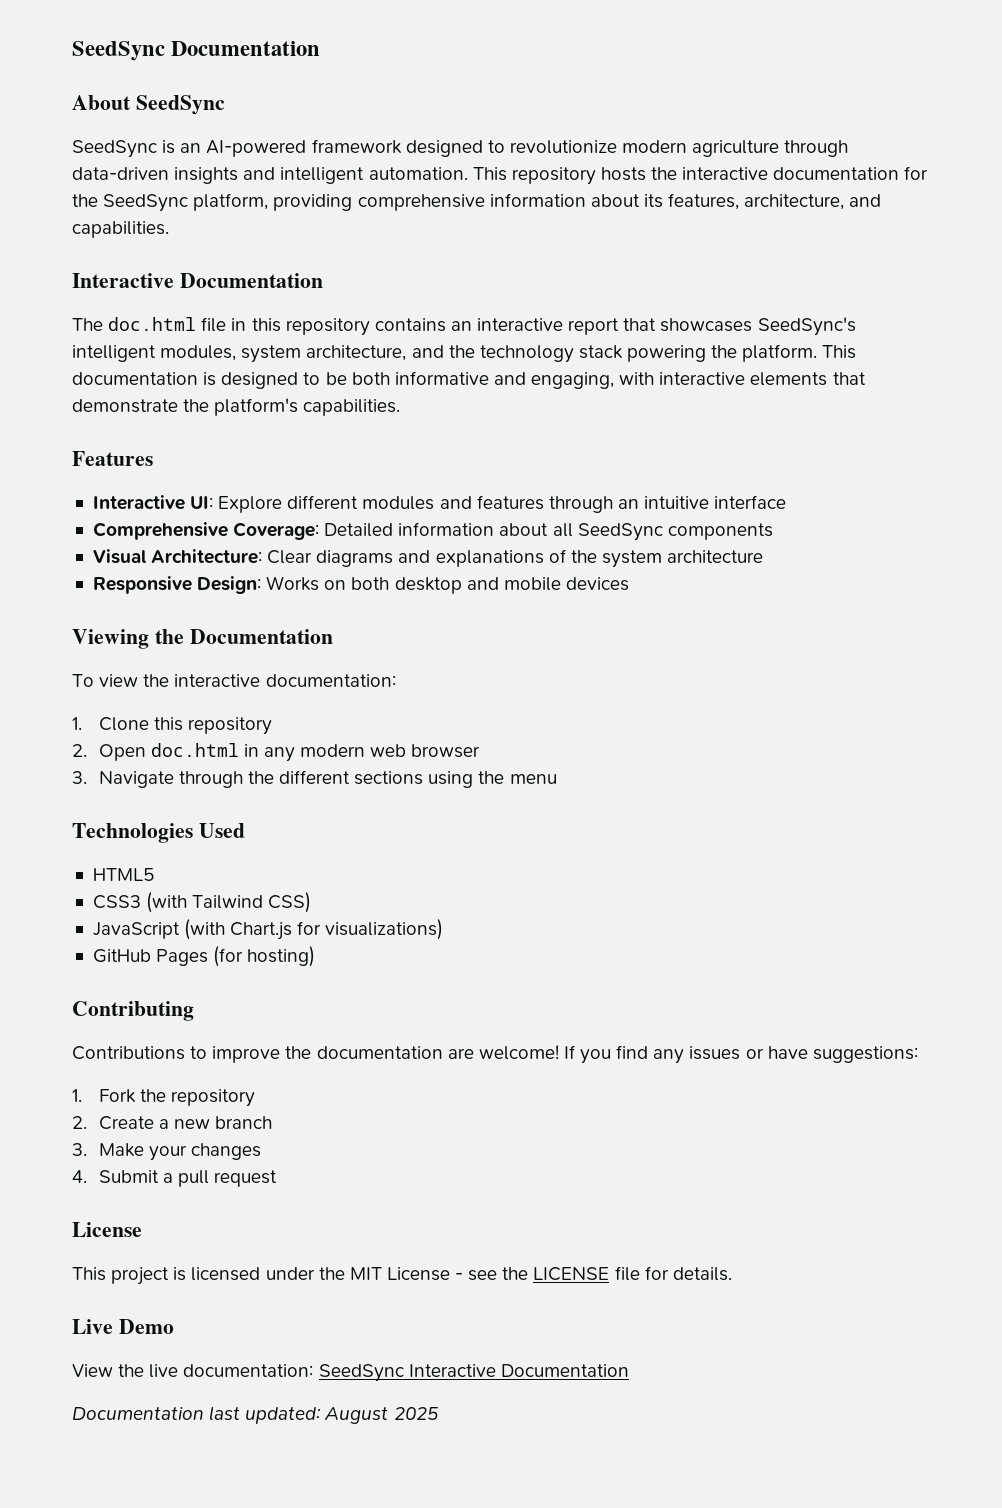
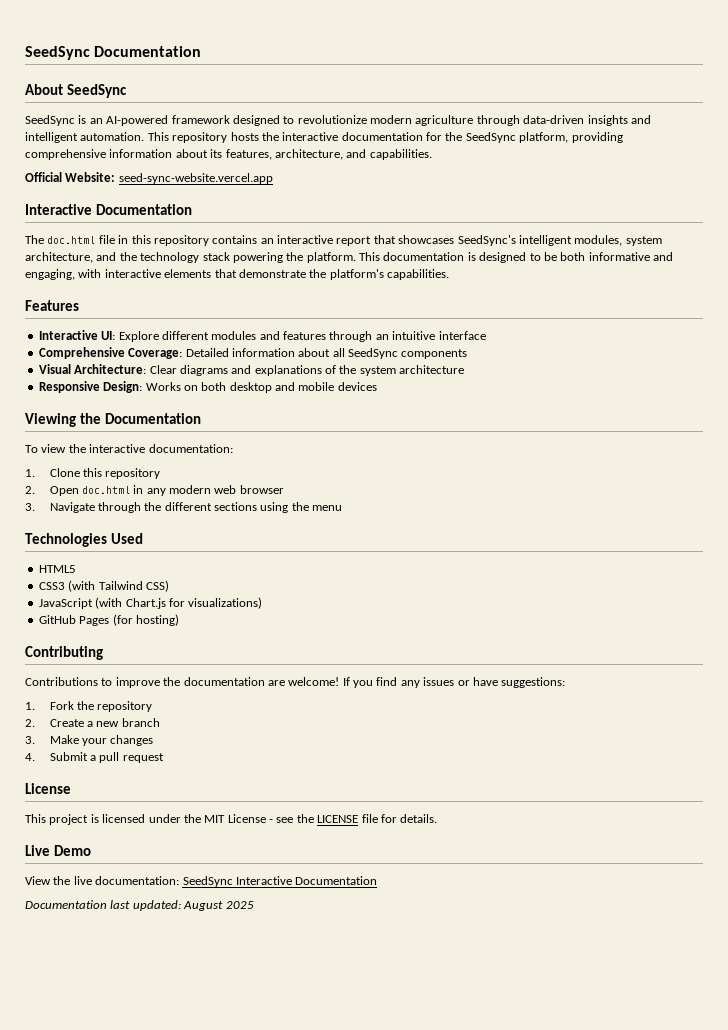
+ Official Website: seed-sync-website.vercel.app

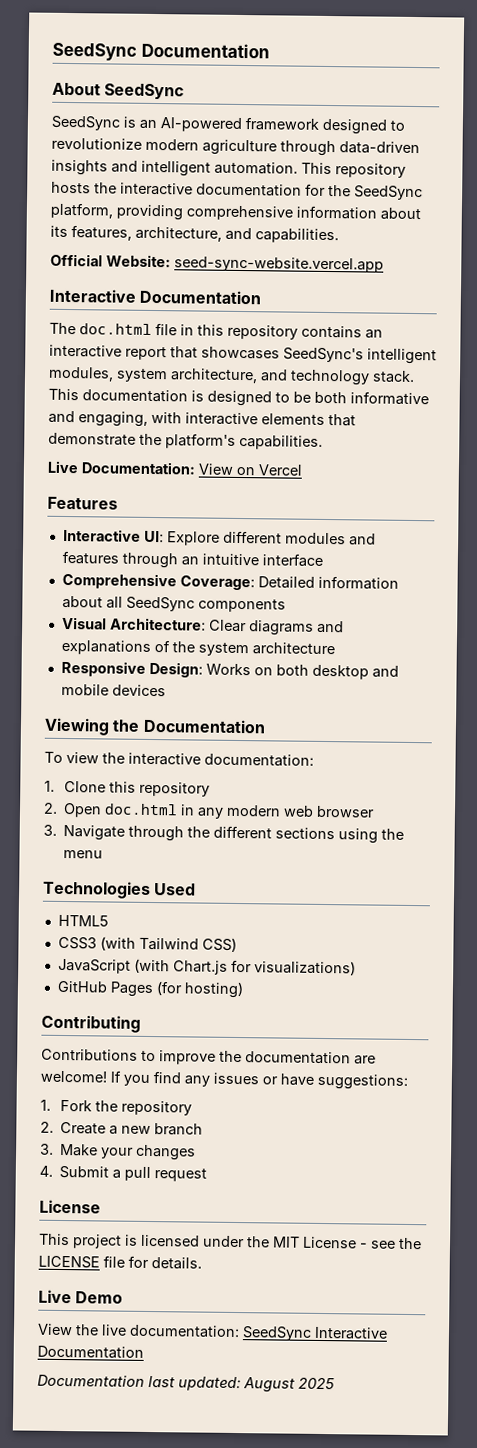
- The doc.html file in this repository contains an interactive report that showcases SeedSync's intelligent modules, system architecture, and the technology stack powering the platform.
+ The doc.html file in this repository contains an interactive report that showcases SeedSync's intelligent modules, system architecture, and technology stack.
+ Live Documentation: View on Vercel

